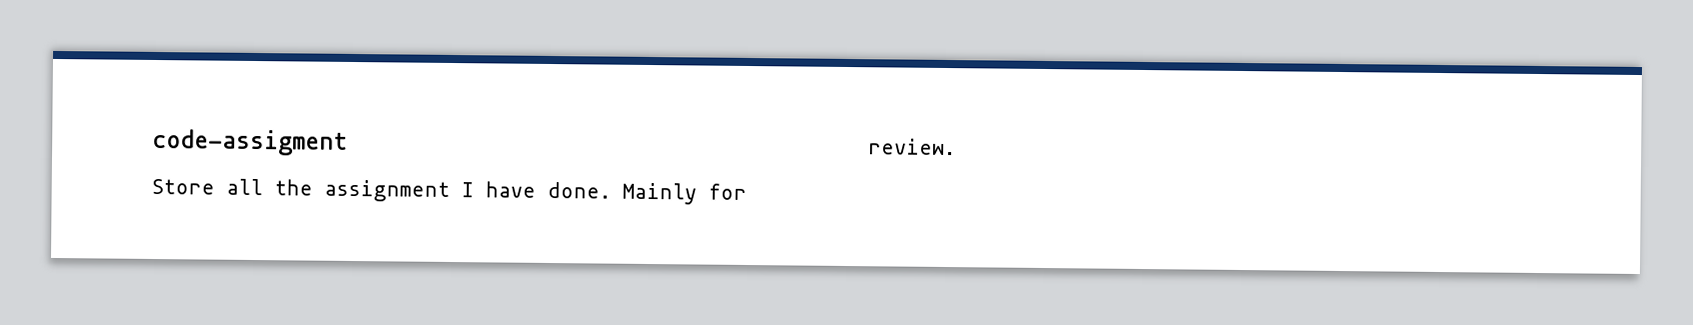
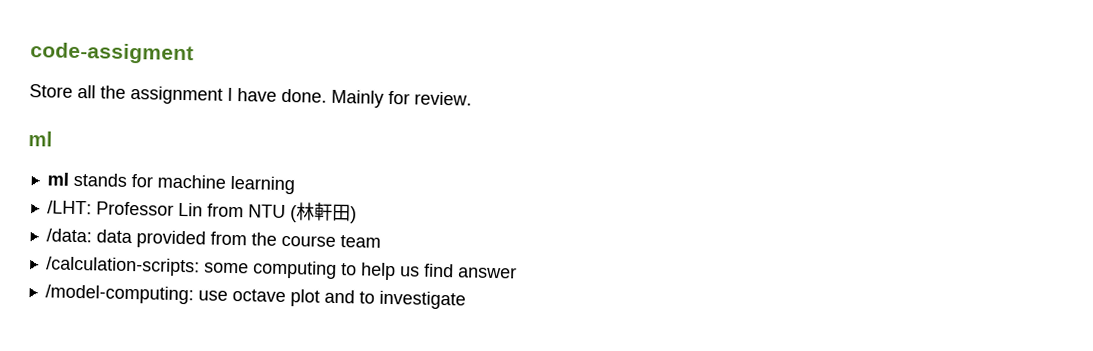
  Mainly for review.
+ ml
+ ml stands for machine learning
+ /LHT: Professor Lin from NTU (林軒田)
+ /data: data provided from the course team
+ /calculation-scripts: some computing to help us find answer
+ /model-computing: use octave plot and to investigate

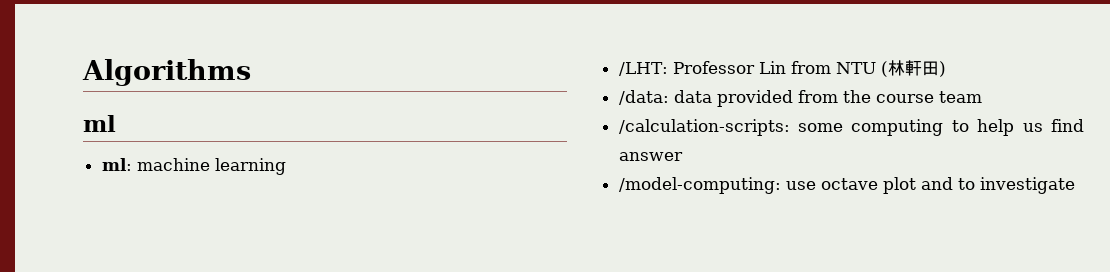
- code-assigment
- Store all the assignment I have done. Mainly for review.
+ Algorithms
  ml
- ml stands for machine learning
+ ml: machine learning

